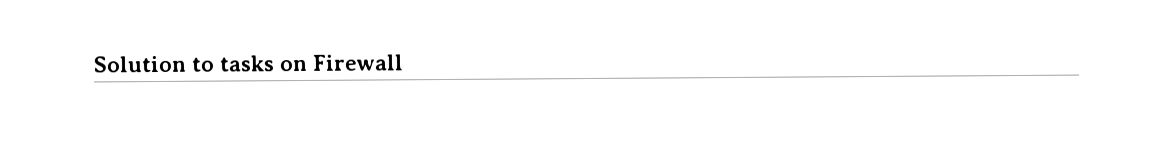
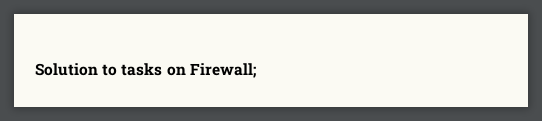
- Solution to tasks on Firewall
+ Solution to tasks on Firewall;

